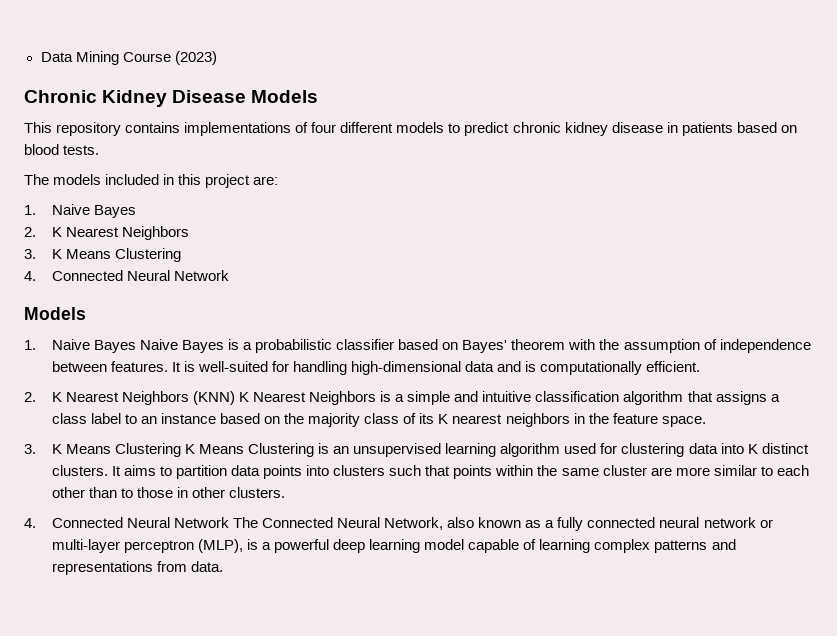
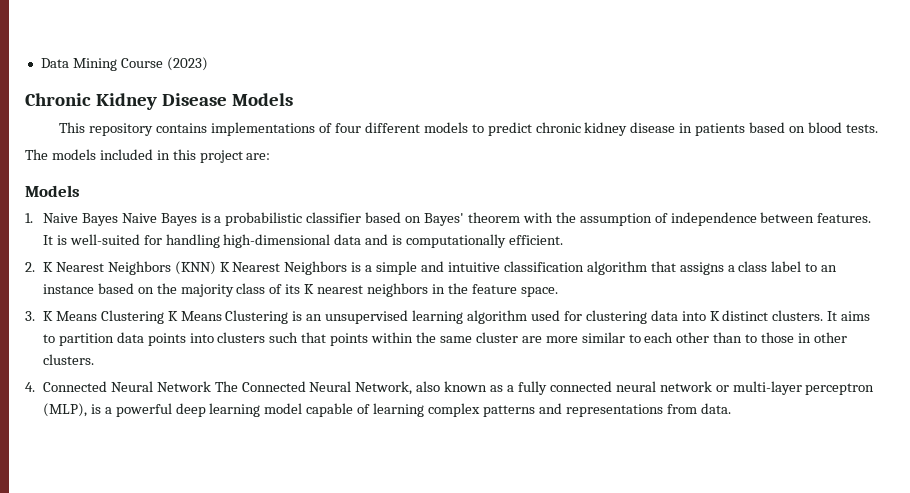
  The models included in this project are:
- 1. Naive Bayes
- 2. K Nearest Neighbors
- 3. K Means Clustering
- 4. Connected Neural Network

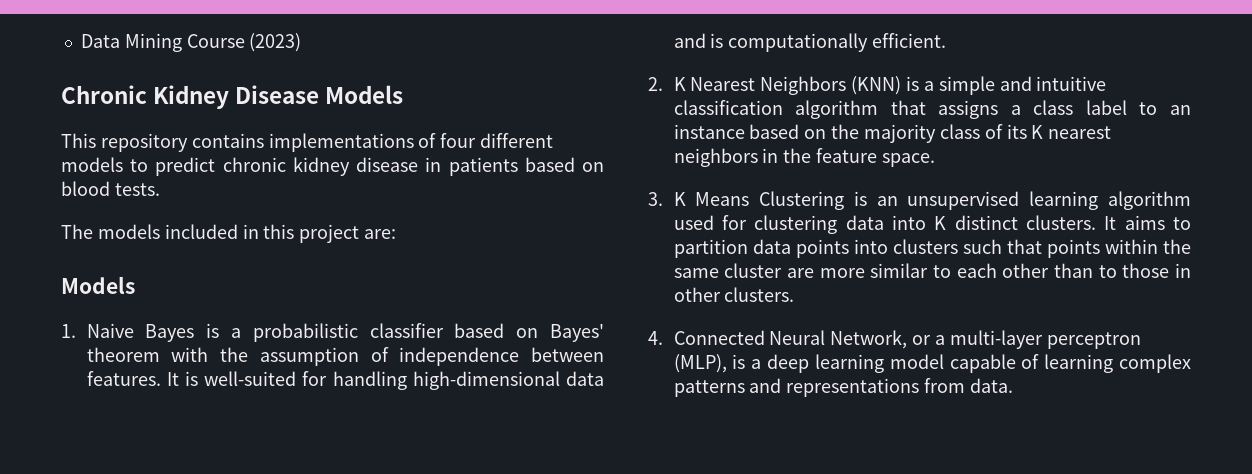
- 1. Naive Bayes Naive Bayes is a probabilistic classifier based on Bayes' theorem with the assumption of independence between features.
+ 1. Naive Bayes is a probabilistic classifier based on Bayes' theorem with the assumption of independence between features.
- 2. K Nearest Neighbors (KNN) K Nearest Neighbors is a simple and intuitive classification algorithm that assigns a class label to an instance based on the majority class of its K nearest neighbors in the feature space.
+ 2. K Nearest Neighbors (KNN) is a simple and intuitive classification algorithm that assigns a class label to an instance based on the majority class of its K nearest neighbors in the feature space.
- 3. K Means Clustering K Means Clustering is an unsupervised learning algorithm used for clustering data into K distinct clusters.
+ 3. K Means Clustering is an unsupervised learning algorithm used for clustering data into K distinct clusters.
- 4. Connected Neural Network The Connected Neural Network, also known as a fully connected neural network or multi-layer perceptron (MLP), is a powerful deep learning model capable of learning complex patterns and representations from data.
+ 4. Connected Neural Network, or a multi-layer perceptron (MLP), is a deep learning model capable of learning complex patterns and representations from data.

